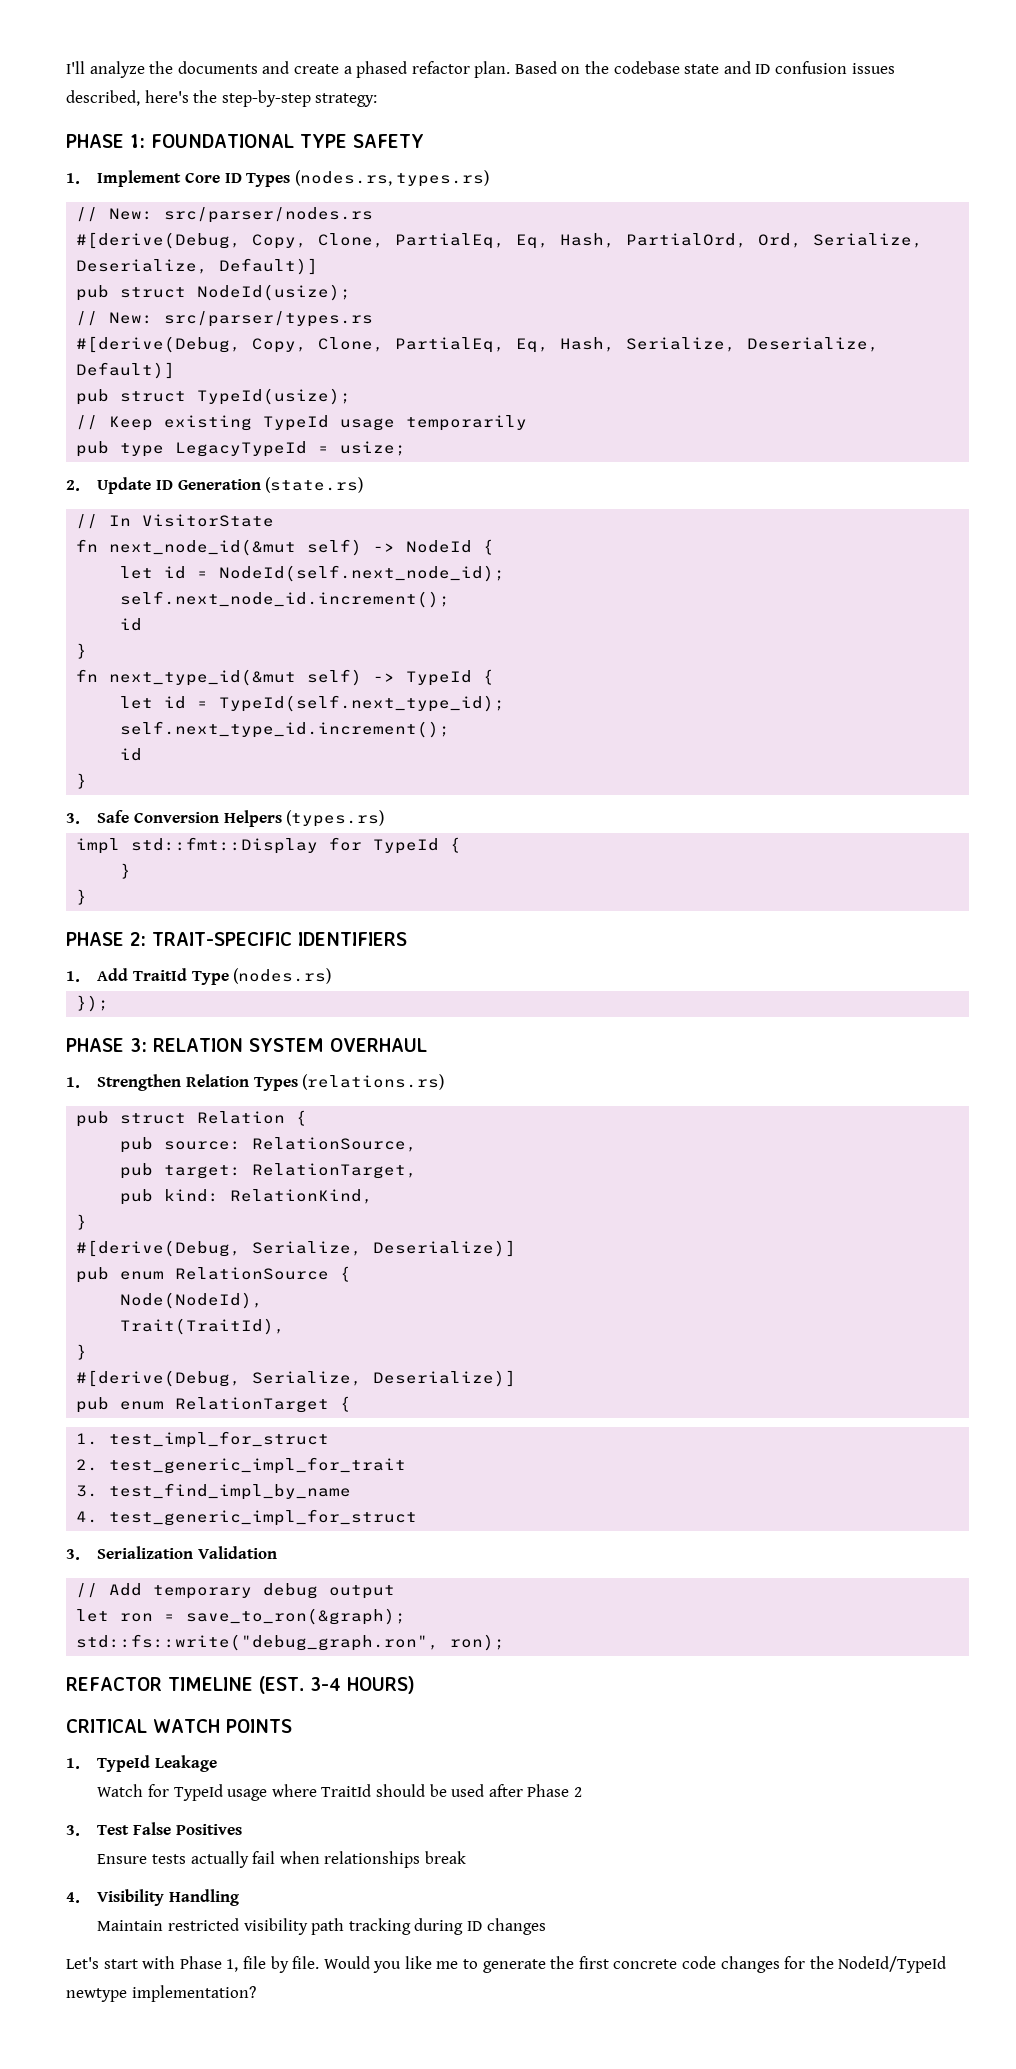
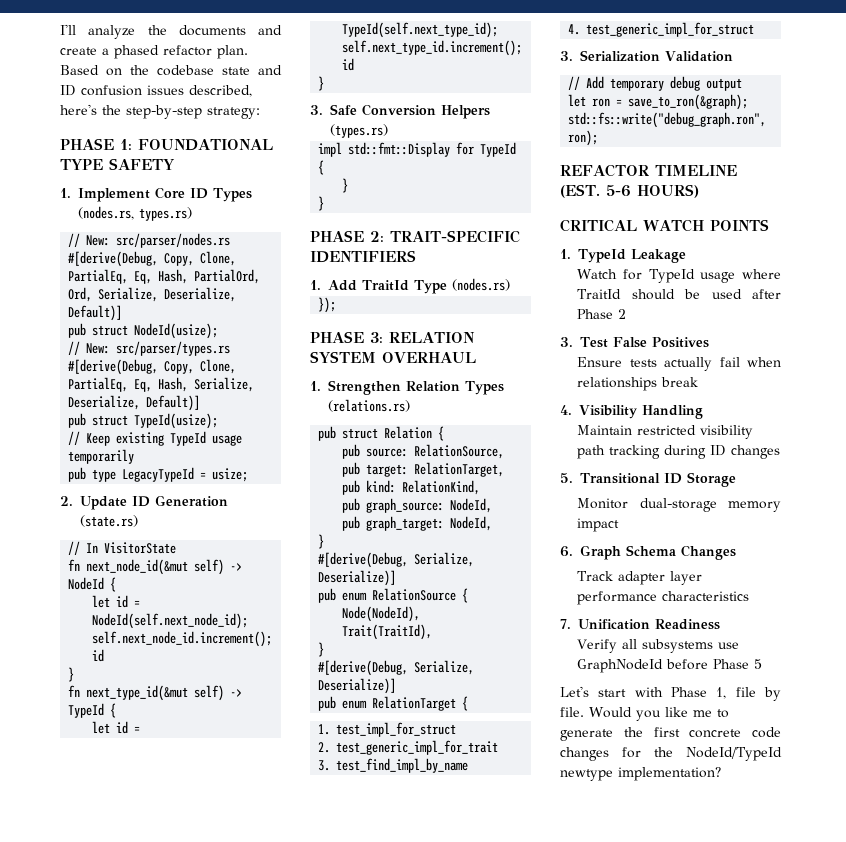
+ pub graph_source: NodeId,
+ pub graph_target: NodeId,
- REFACTOR TIMELINE (EST. 3-4 HOURS)
+ REFACTOR TIMELINE (EST. 5-6 HOURS)
+ 5. Transitional ID Storage
+ Monitor dual-storage memory impact
+ 6. Graph Schema Changes
+ Track adapter layer performance characteristics
+ 7. Unification Readiness
+ Verify all subsystems use GraphNodeId before Phase 5

